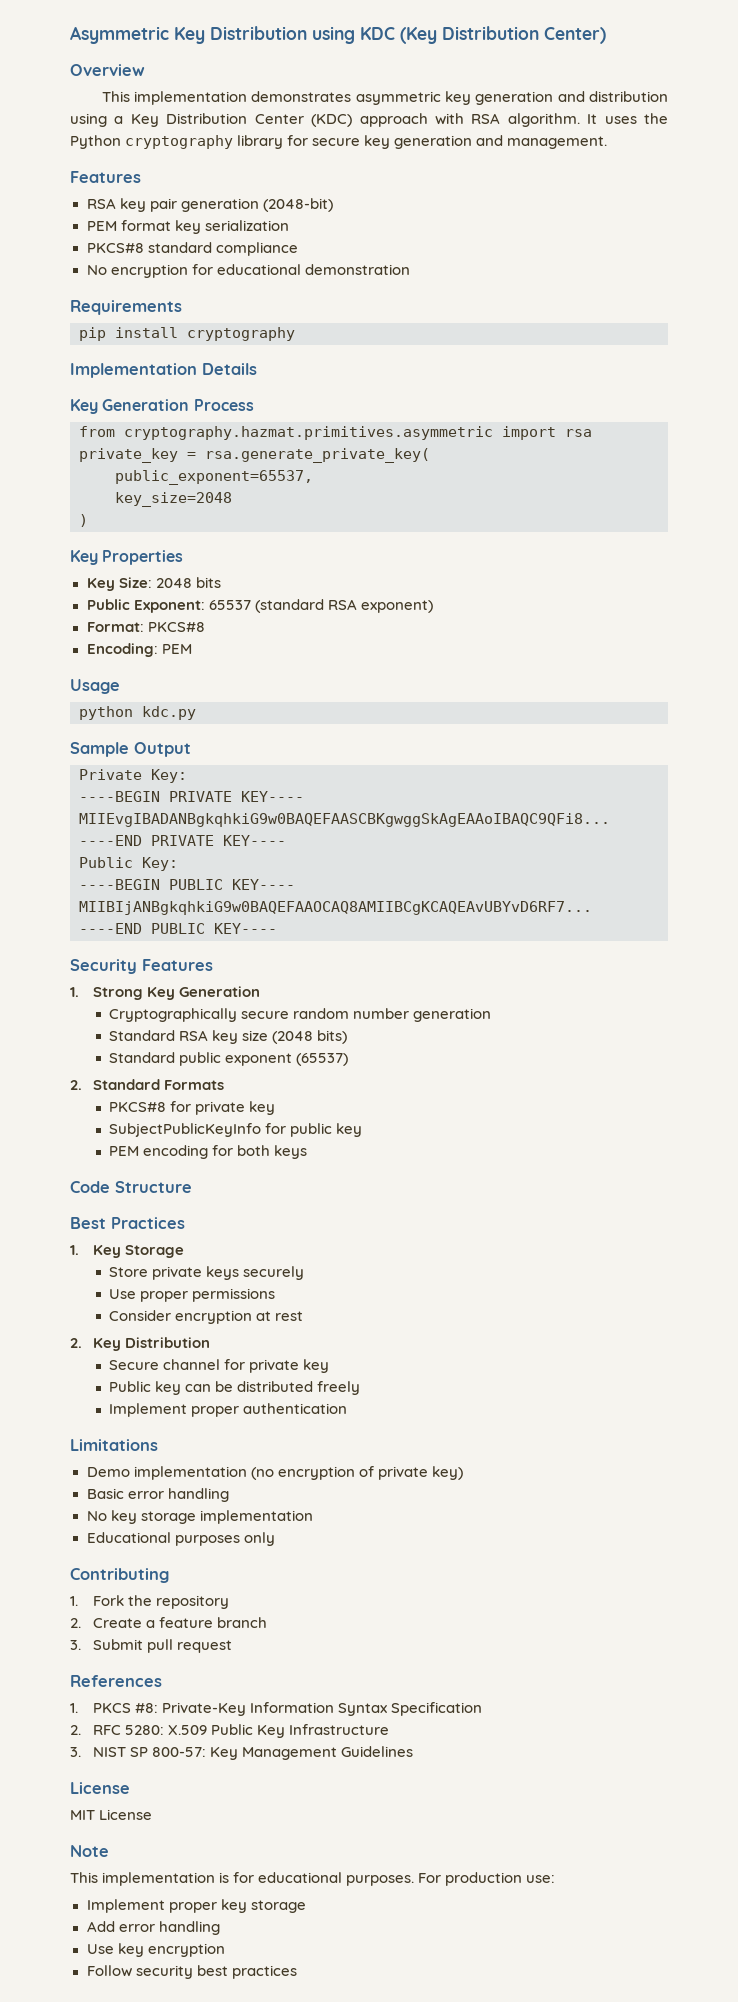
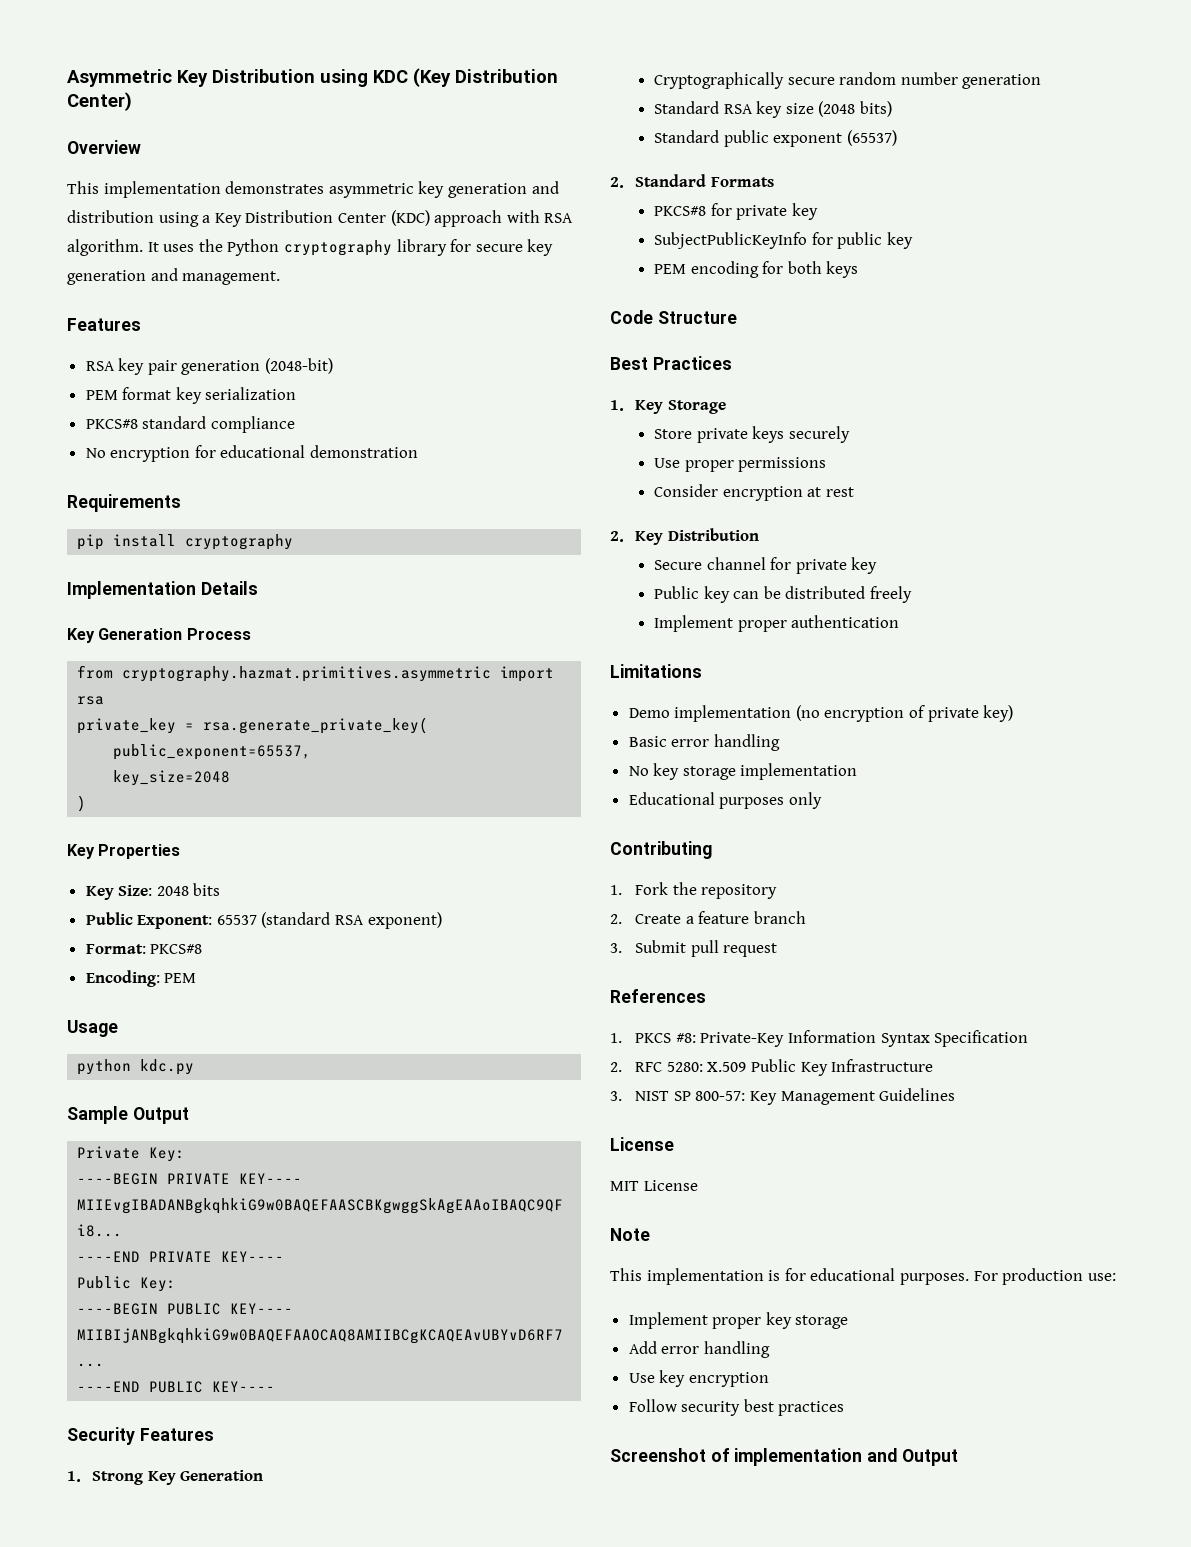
+ Screenshot of implementation and Output

